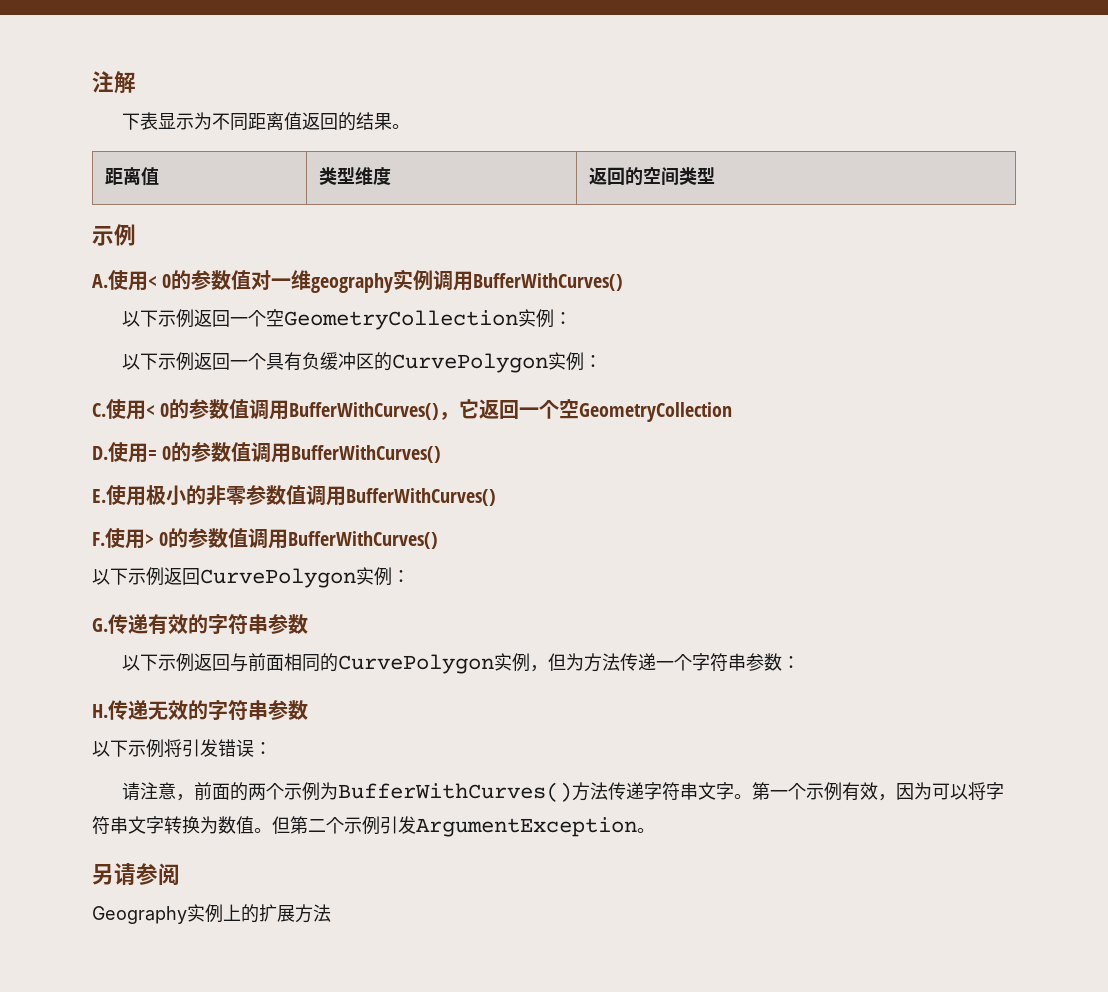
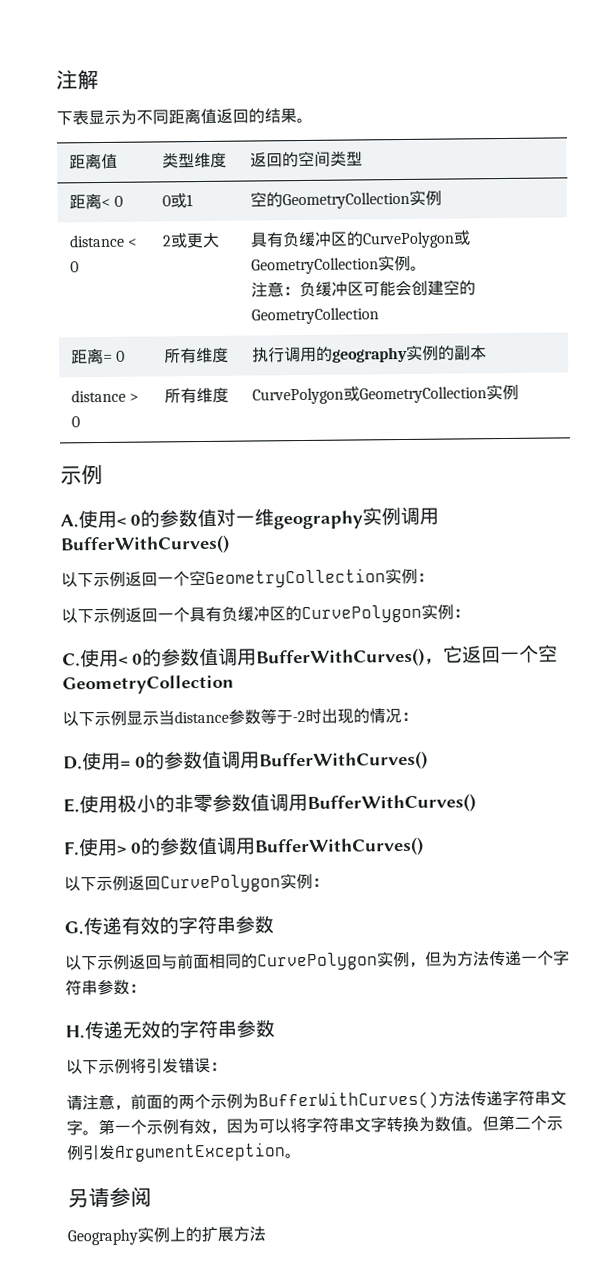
+ 距离< 0 | 0或1 | 空的GeometryCollection实例
+ distance < 0 | 2或更大 | 具有负缓冲区的CurvePolygon或GeometryCollection实例。
+ 注意：负缓冲区可能会创建空的GeometryCollection
+ 距离= 0 | 所有维度 | 执行调用的geography实例的副本
+ distance > 0 | 所有维度 | CurvePolygon或GeometryCollection实例
+ 以下示例显示当distance参数等于-2时出现的情况：

